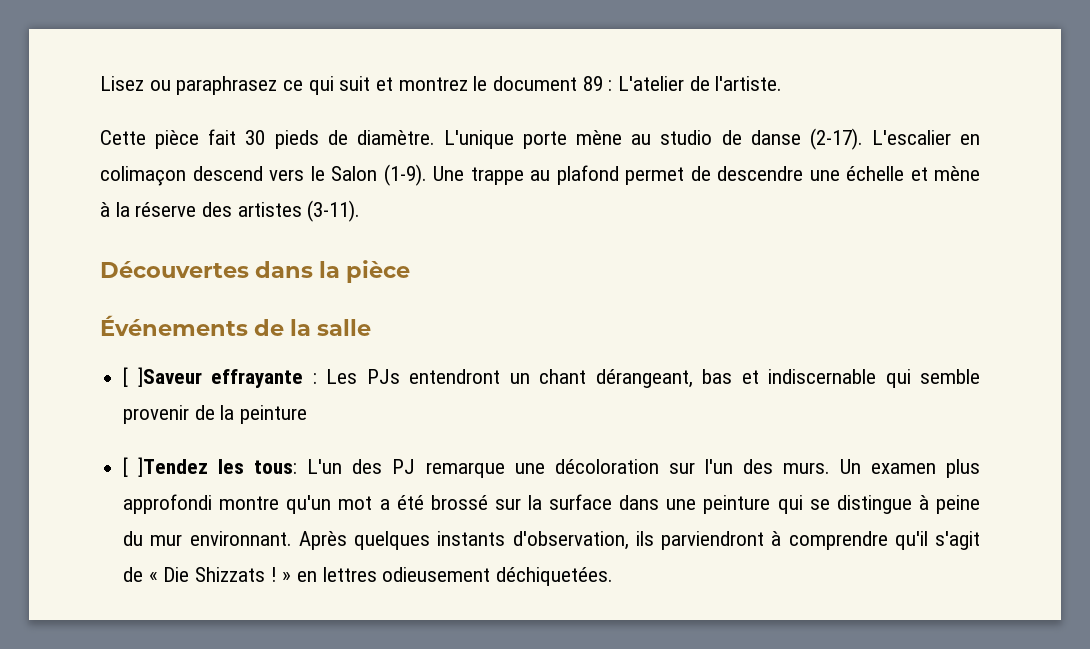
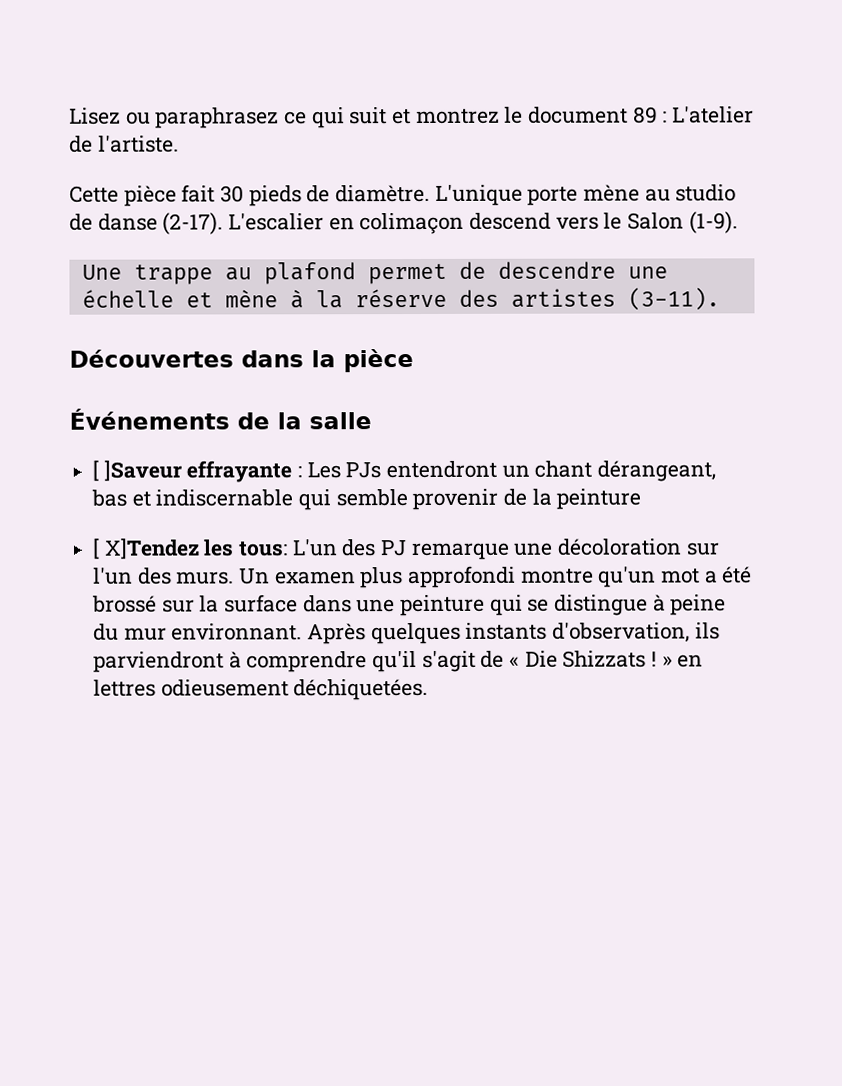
- L'escalier en colimaçon descend vers le Salon (1-9). Une trappe au plafond permet de descendre une échelle et mène à la réserve des artistes (3-11).
+ L'escalier en colimaçon descend vers le Salon (1-9).
+ Une trappe au plafond permet de descendre une échelle et mène à la réserve des artistes (3-11).
- [ ]Tendez les tous: L'un des PJ remarque une décoloration sur l'un des murs.
+ [ X]Tendez les tous: L'un des PJ remarque une décoloration sur l'un des murs.

